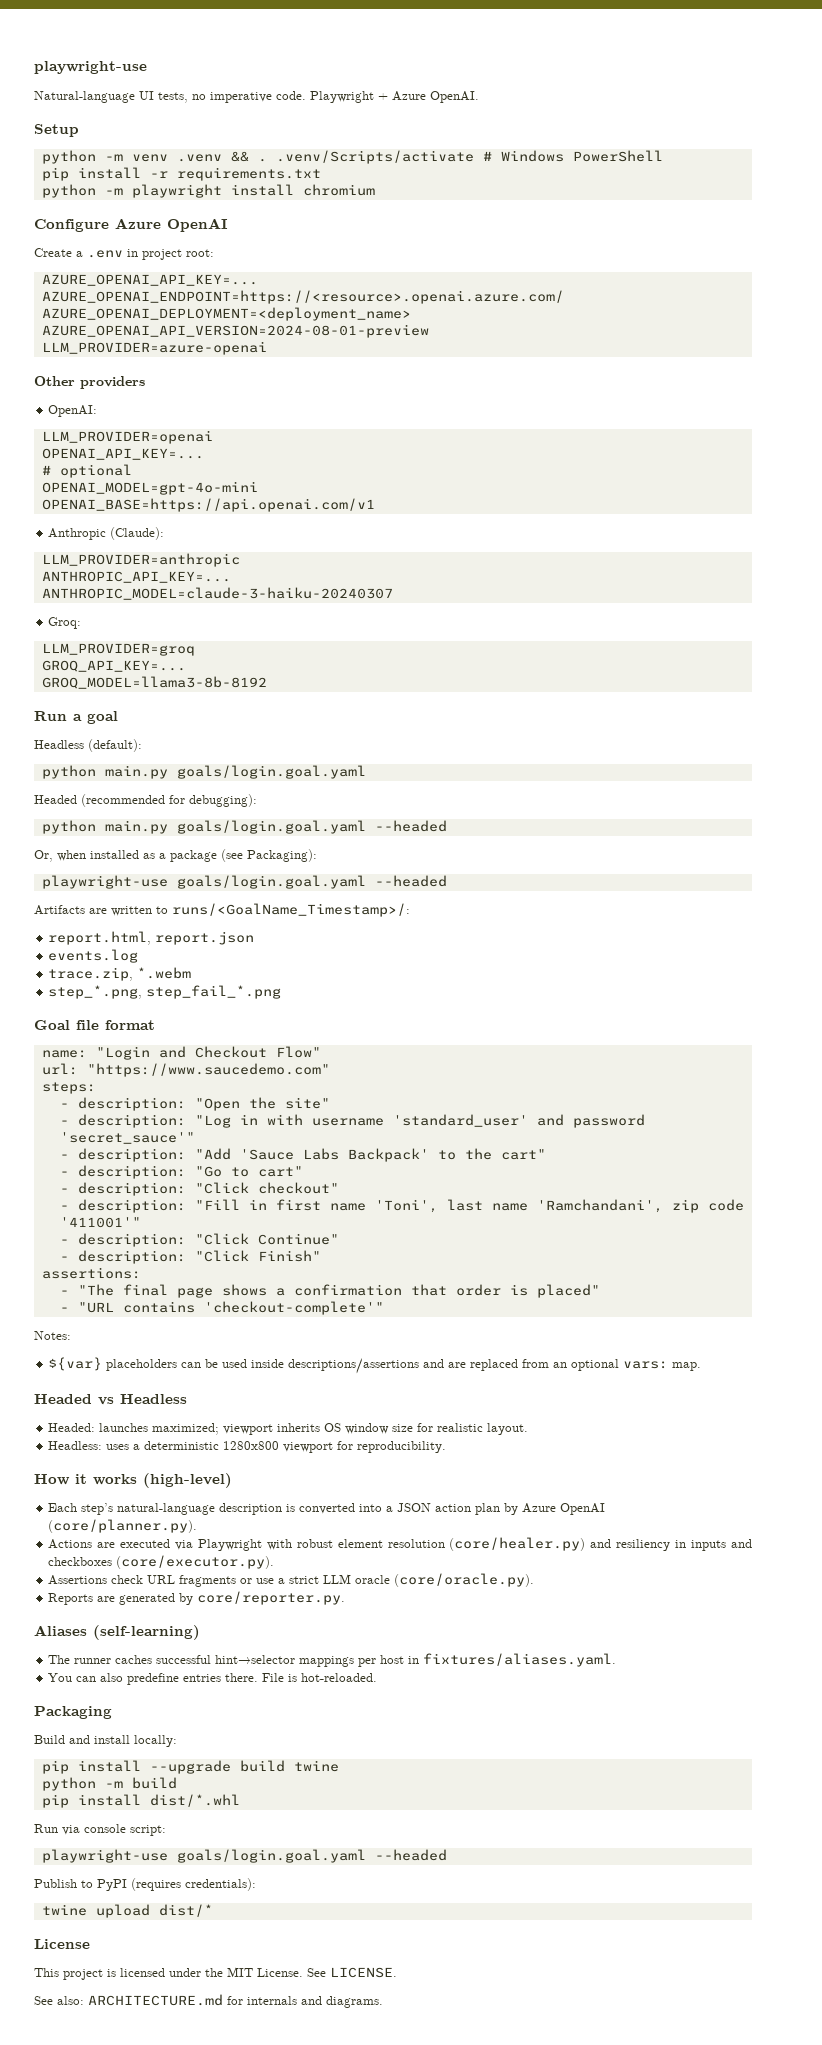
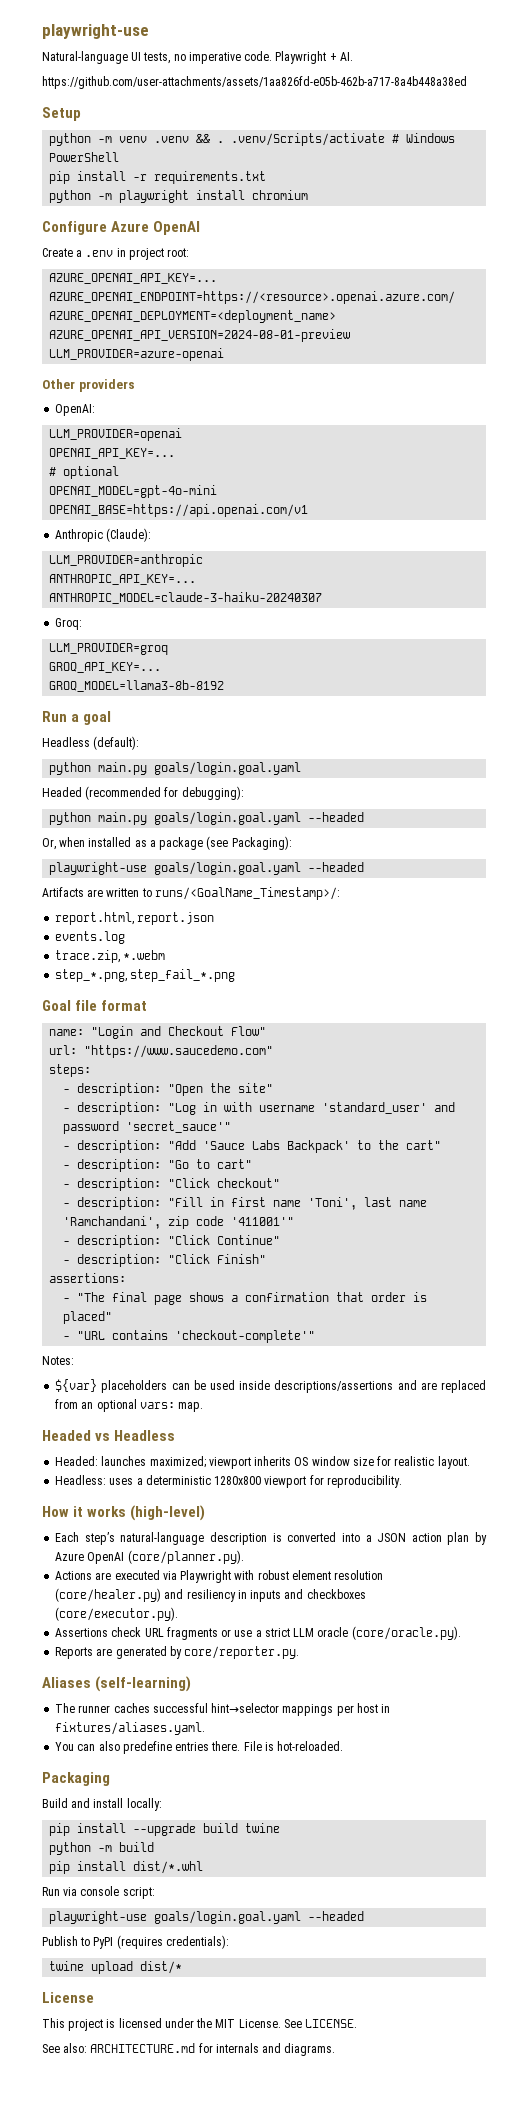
- Playwright + Azure OpenAI.
+ Playwright + AI.
+ https://github.com/user-attachments/assets/1aa826fd-e05b-462b-a717-8a4b448a38ed

